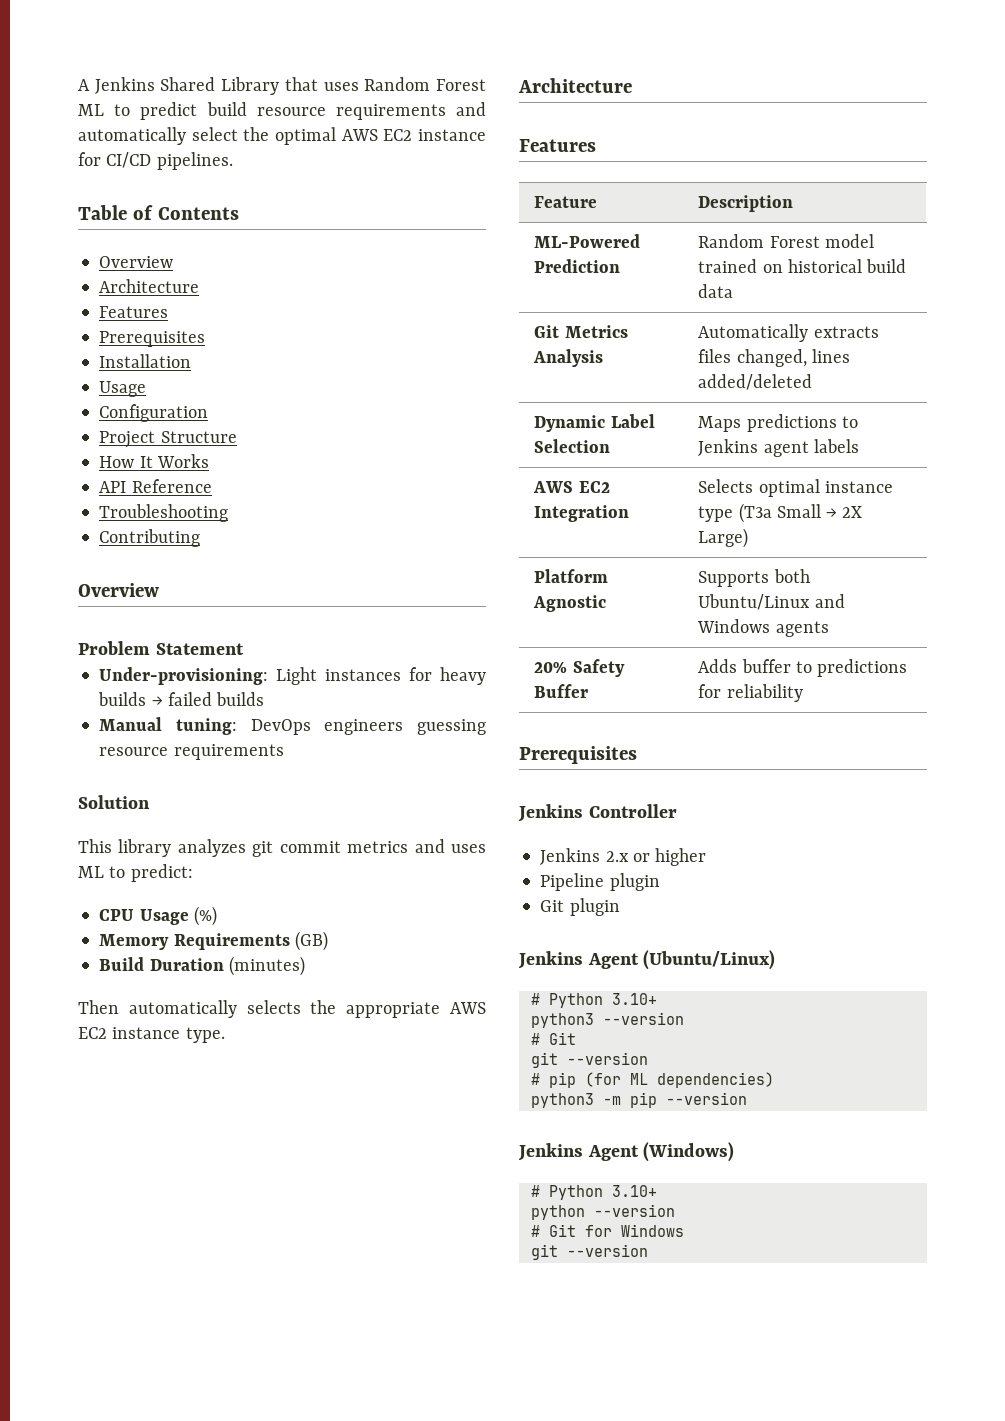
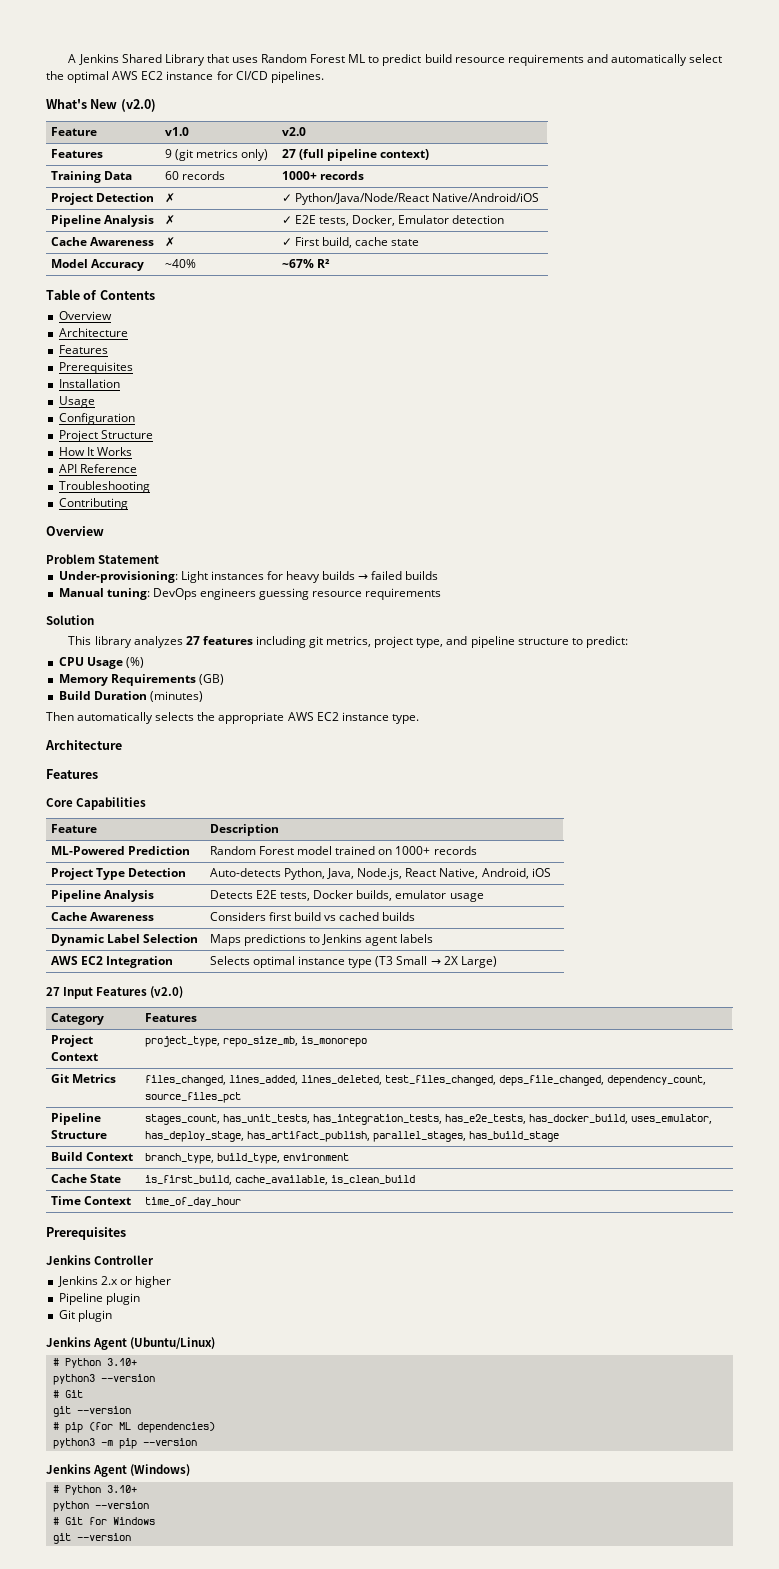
+ What's New (v2.0)
+ Feature | v1.0 | v2.0
+ Features | 9 (git metrics only) | 27 (full pipeline context)
+ Training Data | 60 records | 1000+ records
+ Project Detection | ✗ | ✓ Python/Java/Node/React Native/Android/iOS
+ Pipeline Analysis | ✗ | ✓ E2E tests, Docker, Emulator detection
+ Cache Awareness | ✗ | ✓ First build, cache state
+ Model Accuracy | ~40% | ~67% R²
- This library analyzes git commit metrics and uses ML to predict:
+ This library analyzes 27 features including git metrics, project type, and pipeline structure to predict:
+ Core Capabilities
- ML-Powered Prediction | Random Forest model trained on historical build data
- Git Metrics Analysis | Automatically extracts files changed, lines added/deleted
+ ML-Powered Prediction | Random Forest model trained on 1000+ records
+ Project Type Detection | Auto-detects Python, Java, Node.js, React Native, Android, iOS
+ Pipeline Analysis | Detects E2E tests, Docker builds, emulator usage
+ Cache Awareness | Considers first build vs cached builds
- AWS EC2 Integration | Selects optimal instance type (T3a Small → 2X Large)
+ AWS EC2 Integration | Selects optimal instance type (T3 Small → 2X Large)
- Platform Agnostic | Supports both Ubuntu/Linux and Windows agents
- 20% Safety Buffer | Adds buffer to predictions for reliability
+ 27 Input Features (v2.0)
+ Category | Features
+ Project Context | project_type, repo_size_mb, is_monorepo
+ Git Metrics | files_changed, lines_added, lines_deleted, test_files_changed, deps_file_changed, dependency_count, source_files_pct
+ Pipeline Structure | stages_count, has_unit_tests, has_integration_tests, has_e2e_tests, has_docker_build, uses_emulator, has_deploy_stage, has_artifact_publish, parallel_stages, has_build_stage
+ Build Context | branch_type, build_type, environment
+ Cache State | is_first_build, cache_available, is_clean_build
+ Time Context | time_of_day_hour

